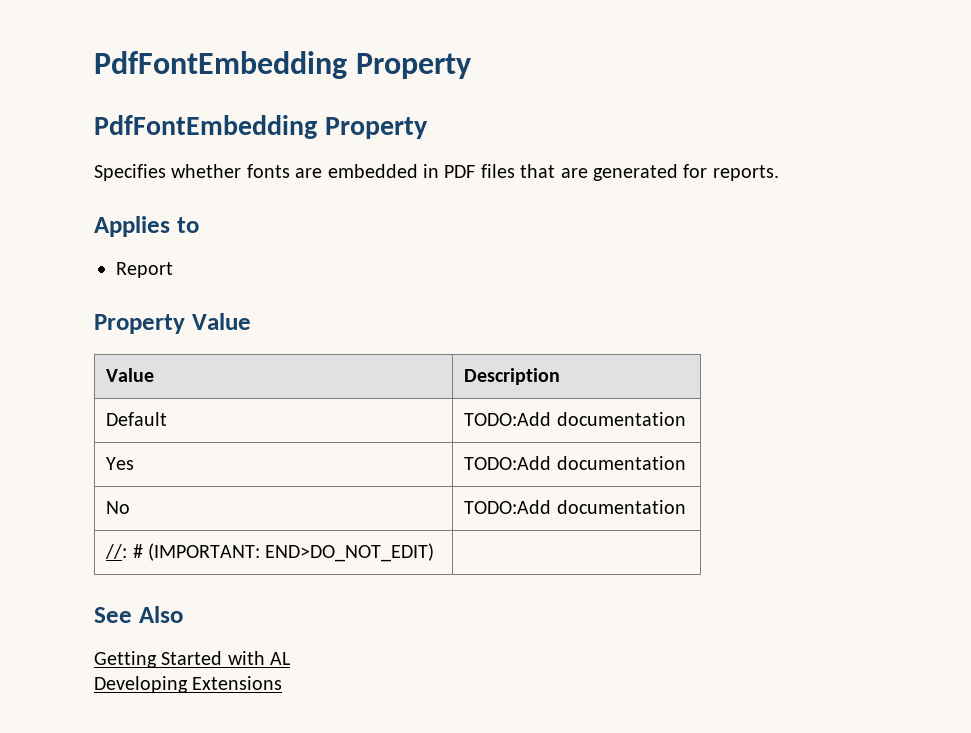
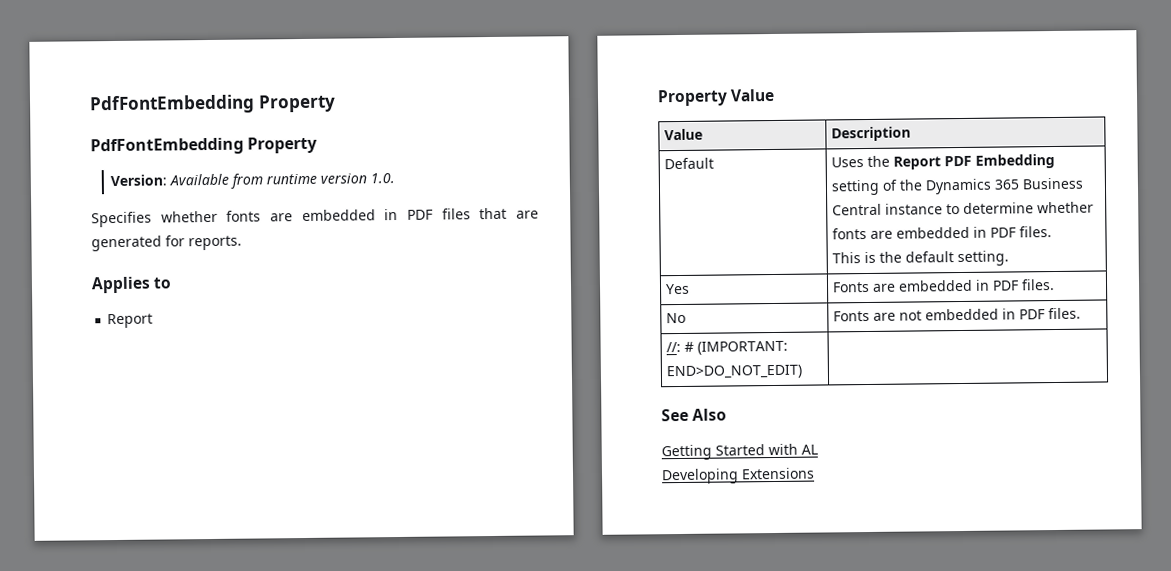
+ Version: Available from runtime version 1.0.
- Default | TODO:Add documentation
- Yes | TODO:Add documentation
- No | TODO:Add documentation
+ Default | Uses the Report PDF Embedding setting of the Dynamics 365 Business Central instance to determine whether fonts are embedded in PDF files.
+ This is the default setting.
+ Yes | Fonts are embedded in PDF files.
+ No | Fonts are not embedded in PDF files.

